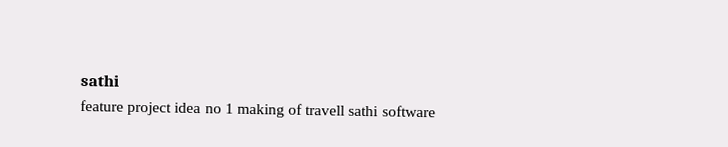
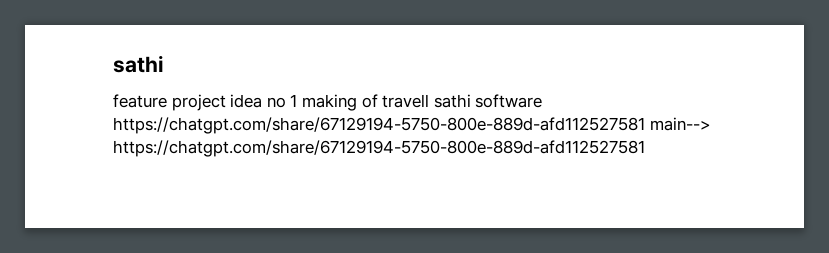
- feature project idea no 1 making of travell sathi software
+ feature project idea no 1 making of travell sathi software https://chatgpt.com/share/67129194-5750-800e-889d-afd112527581 main--> https://chatgpt.com/share/67129194-5750-800e-889d-afd112527581

